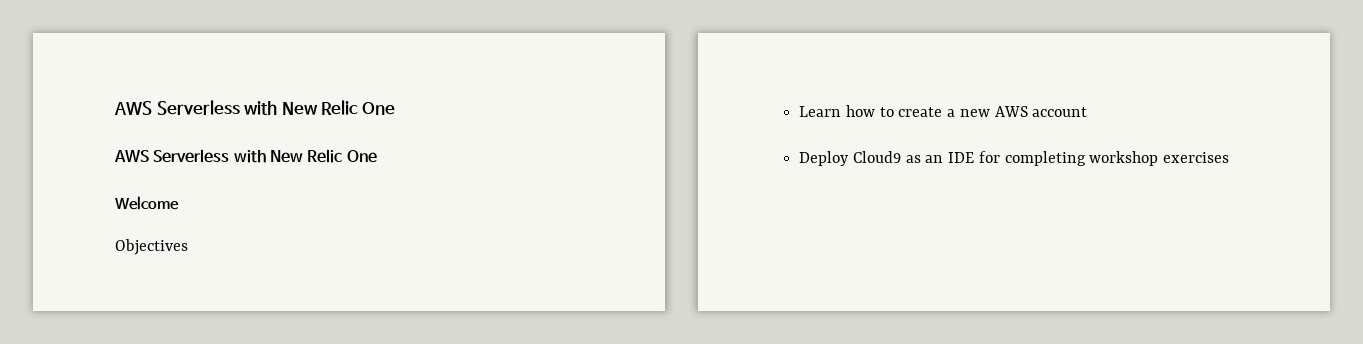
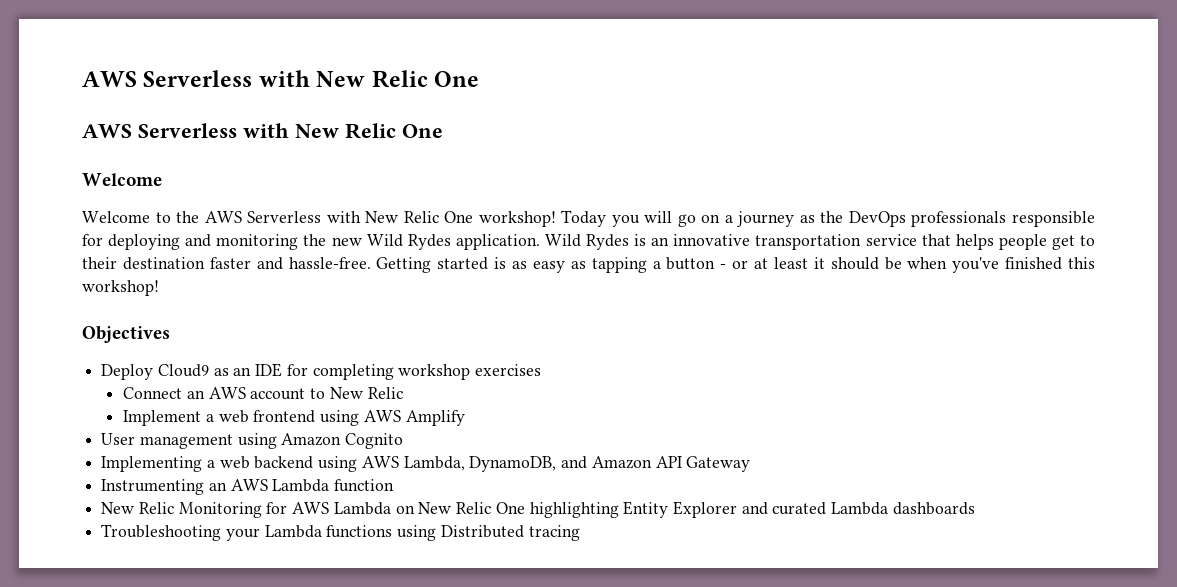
+ Welcome to the AWS Serverless with New Relic One workshop! Today you will go on a journey as the DevOps professionals responsible for deploying and monitoring the new Wild Rydes application. Wild Rydes is an innovative transportation service that helps people get to their destination faster and hassle-free. Getting started is as easy as tapping a button - or at least it should be when you've finished this workshop!
  Objectives
- Learn how to create a new AWS account
+ Connect an AWS account to New Relic
+ Implement a web frontend using AWS Amplify
+ User management using Amazon Cognito
+ Implementing a web backend using AWS Lambda, DynamoDB, and Amazon API Gateway
+ Instrumenting an AWS Lambda function
+ New Relic Monitoring for AWS Lambda on New Relic One highlighting Entity Explorer and curated Lambda dashboards
+ Troubleshooting your Lambda functions using Distributed tracing

